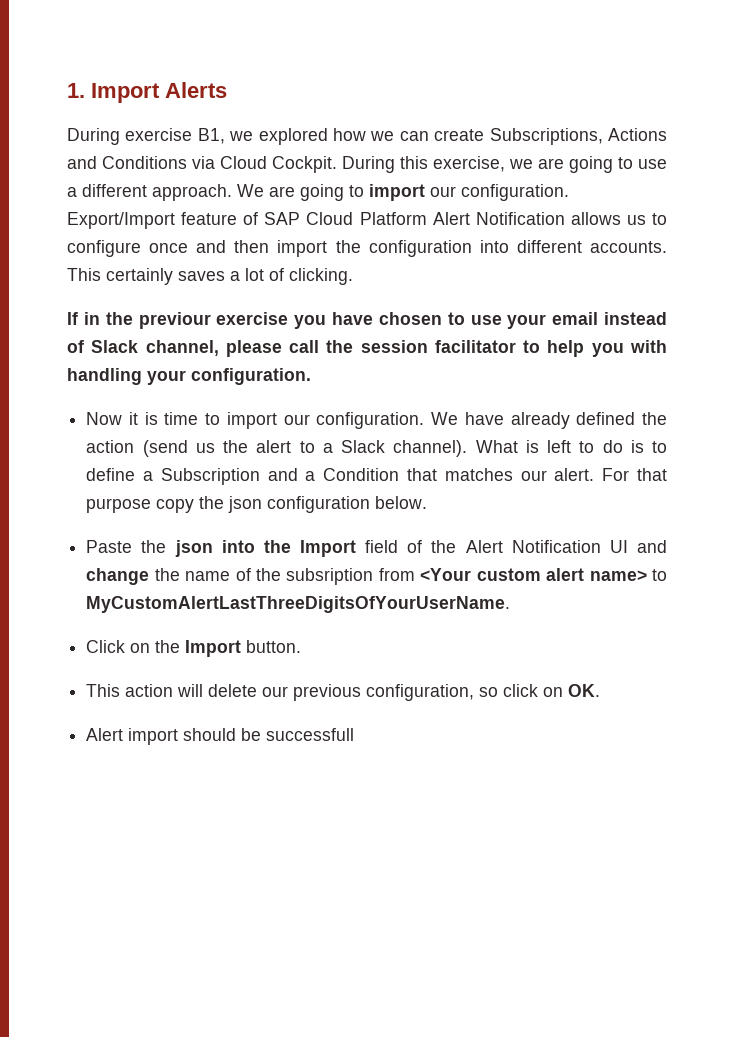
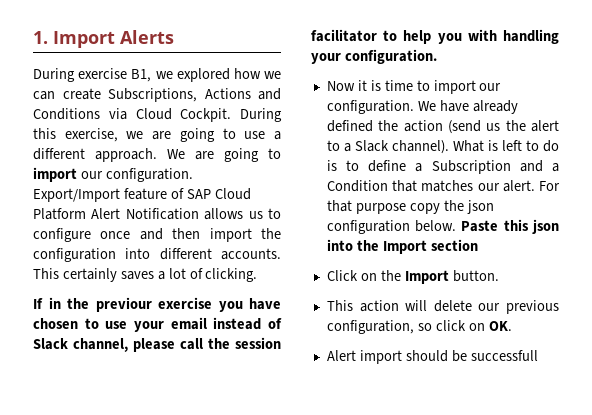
- For that purpose copy the json configuration below.
- Paste the json into the Import field of the Alert Notification UI and change the name of the subsription from <Your custom alert name> to MyCustomAlertLastThreeDigitsOfYourUserName.
+ For that purpose copy the json configuration below. Paste this json into the Import section

